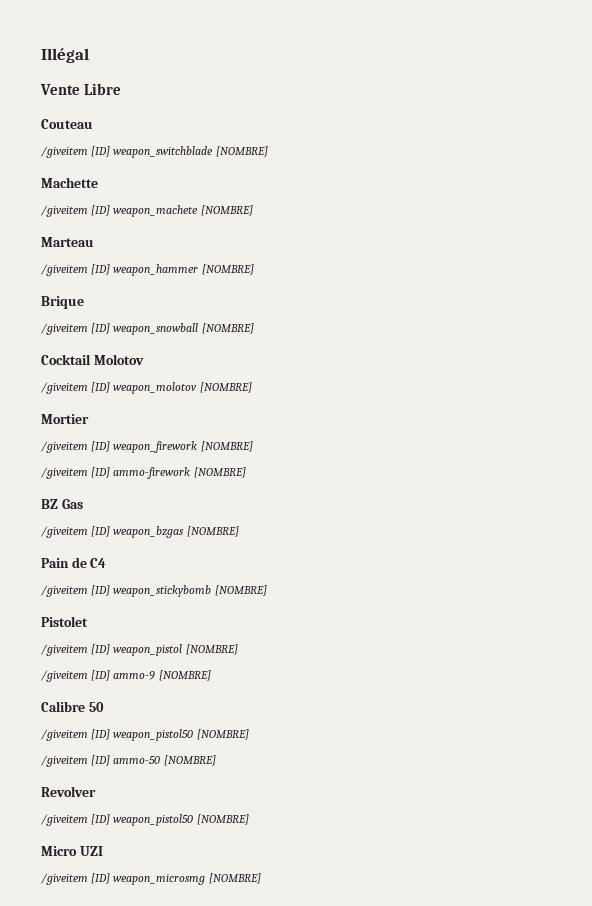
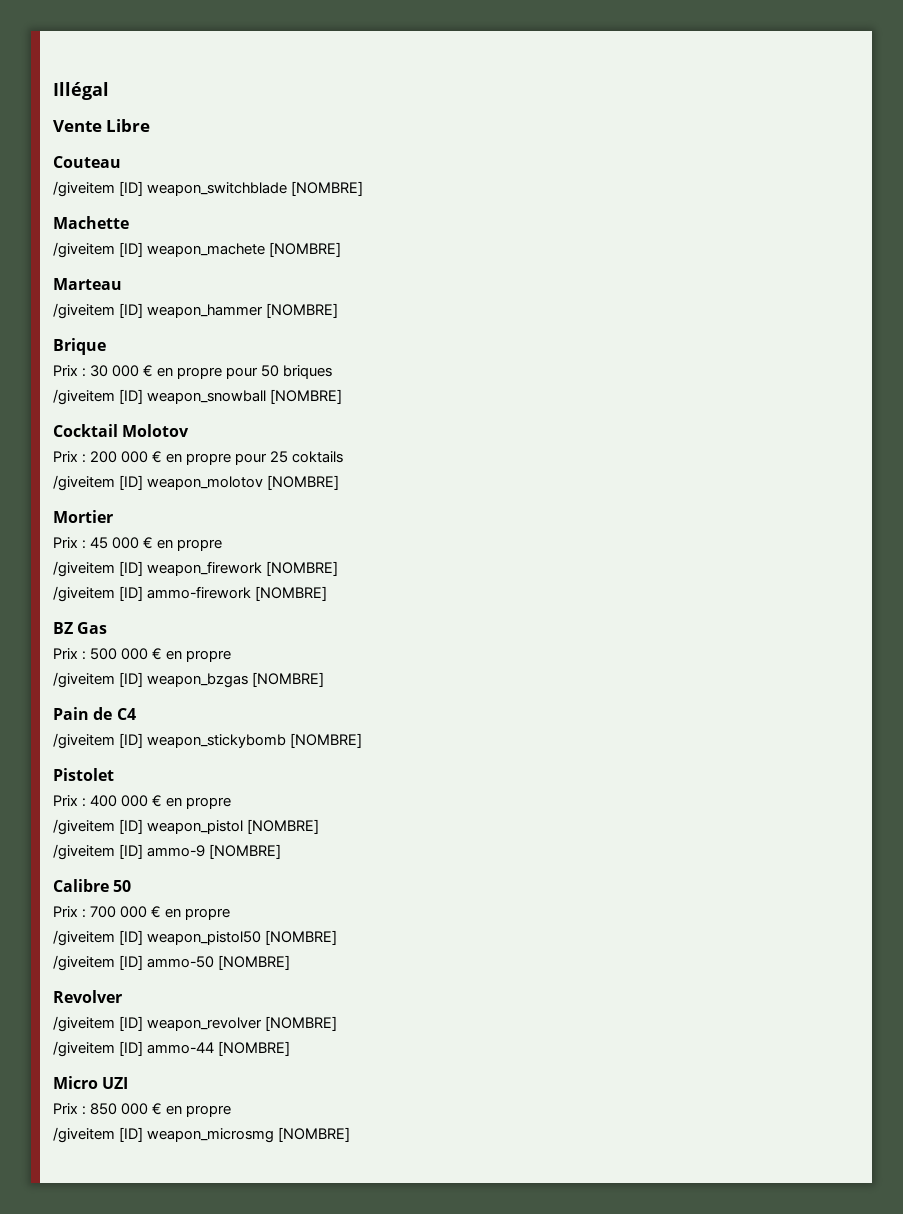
+ Prix : 30 000 € en propre pour 50 briques
+ Prix : 200 000 € en propre pour 25 coktails
+ Prix : 45 000 € en propre
+ Prix : 500 000 € en propre
+ Prix : 400 000 € en propre
+ Prix : 700 000 € en propre
  Revolver
- /giveitem [ID] weapon_pistol50 [NOMBRE]
+ /giveitem [ID] weapon_revolver [NOMBRE]
+ /giveitem [ID] ammo-44 [NOMBRE]
  Micro UZI
+ Prix : 850 000 € en propre

